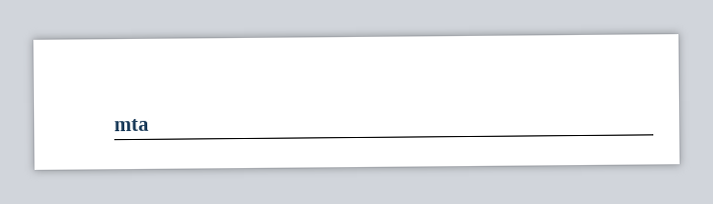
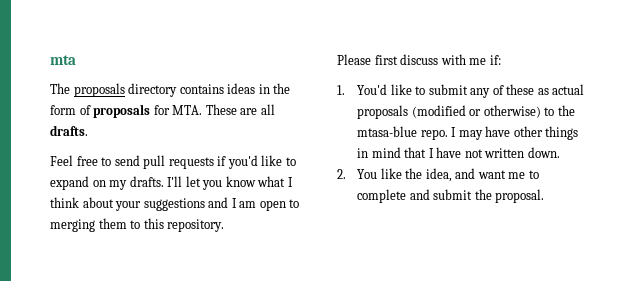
+ The proposals directory contains ideas in the form of proposals for MTA. These are all drafts.
+ Feel free to send pull requests if you'd like to expand on my drafts. I'll let you know what I think about your suggestions and I am open to merging them to this repository.
+ Please first discuss with me if:
+ 1. You'd like to submit any of these as actual proposals (modified or otherwise) to the mtasa-blue repo. I may have other things in mind that I have not written down.
+ 2. You like the idea, and want me to complete and submit the proposal.

